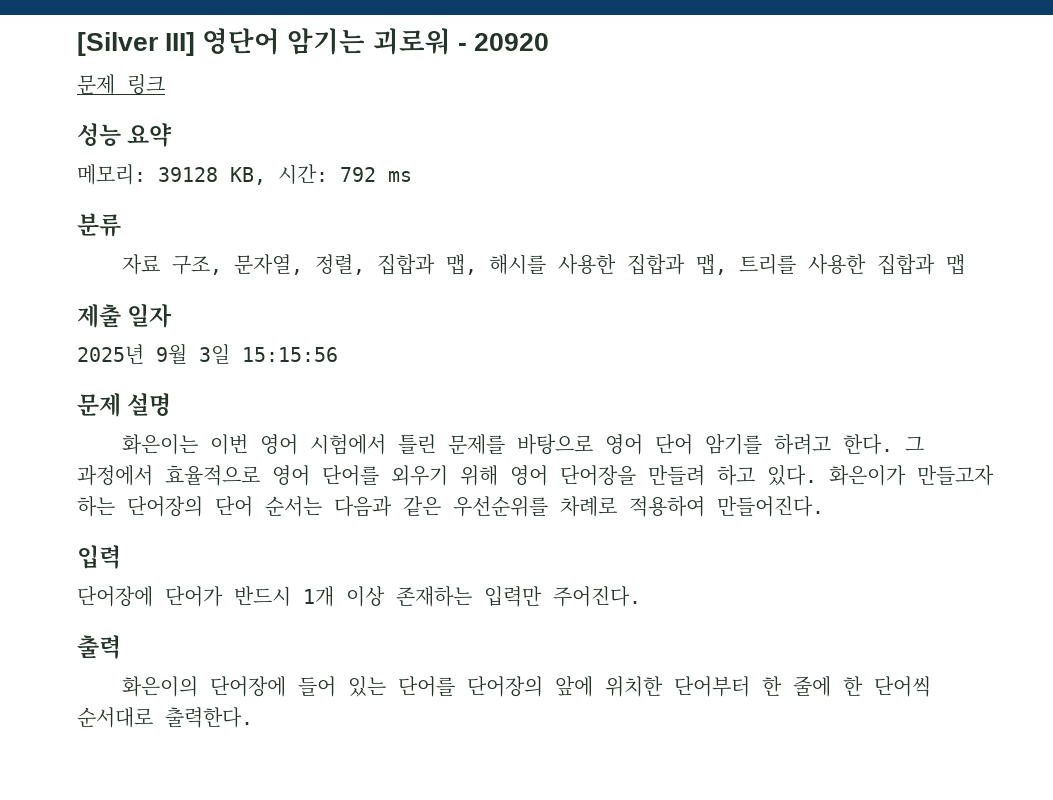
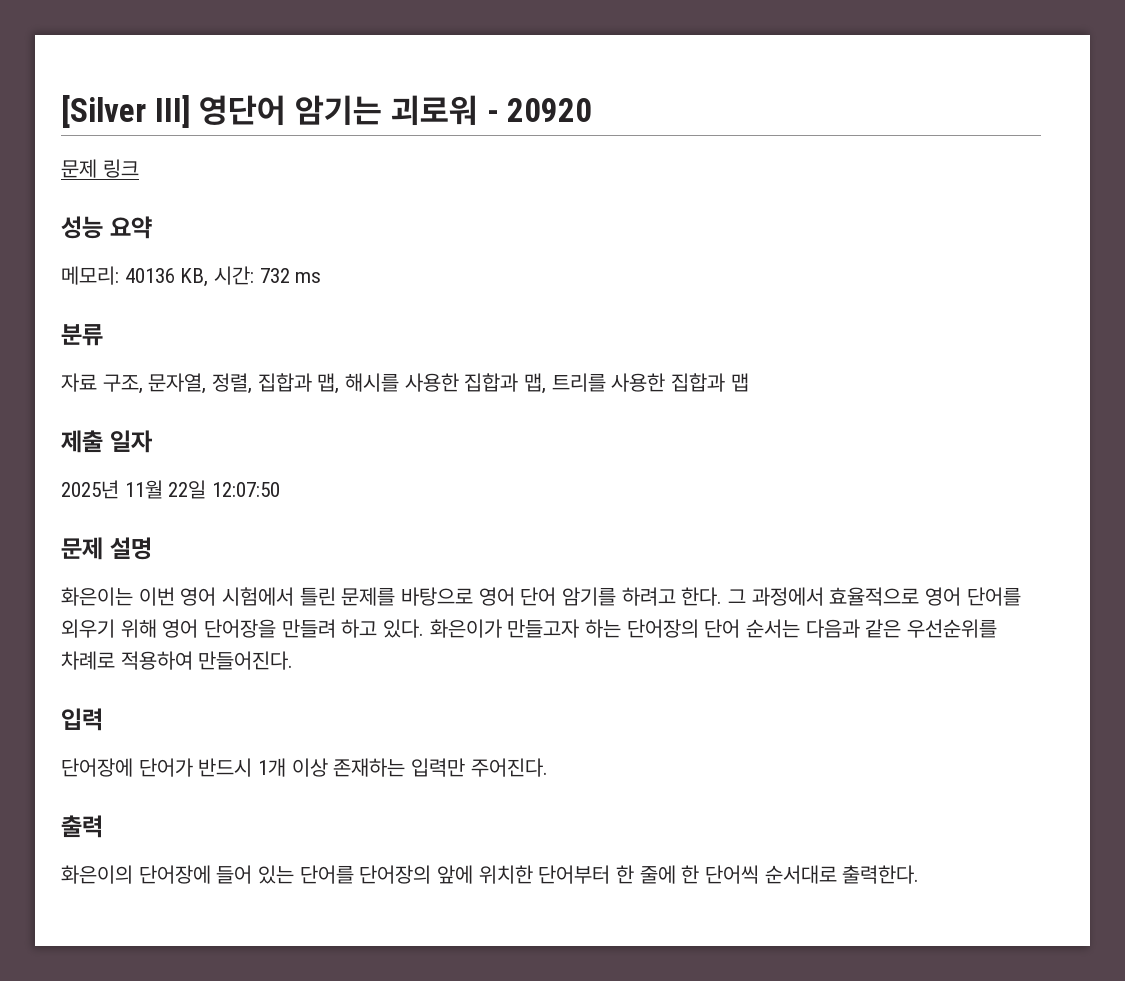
- 메모리: 39128 KB, 시간: 792 ms
+ 메모리: 40136 KB, 시간: 732 ms
- 2025년 9월 3일 15:15:56
+ 2025년 11월 22일 12:07:50

